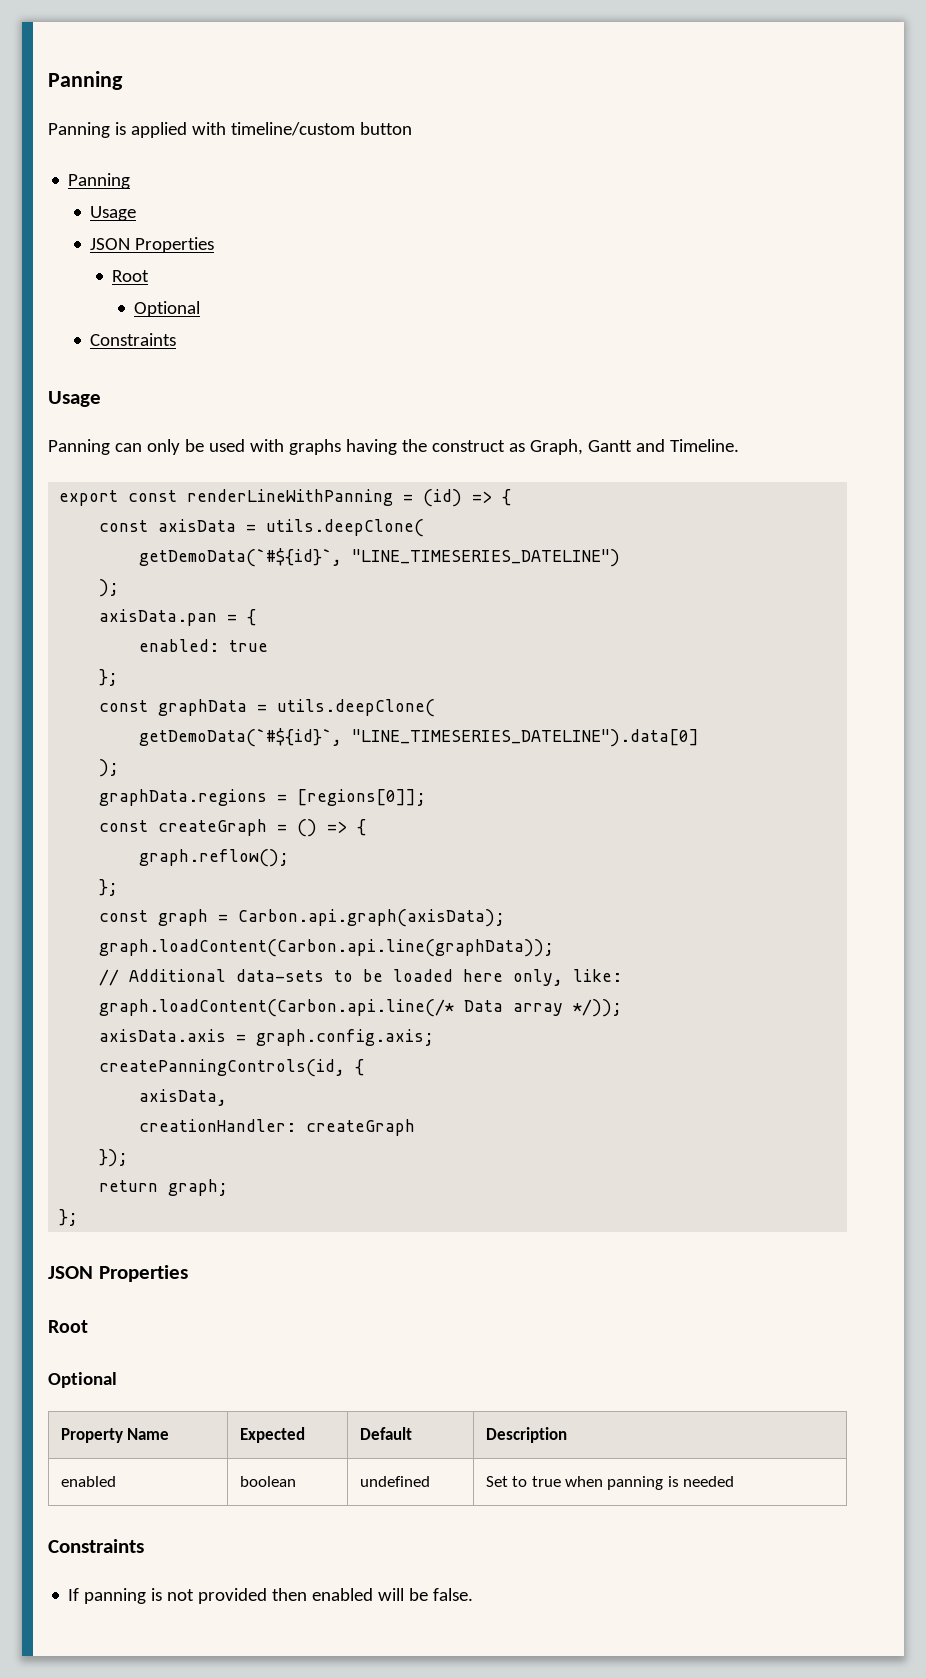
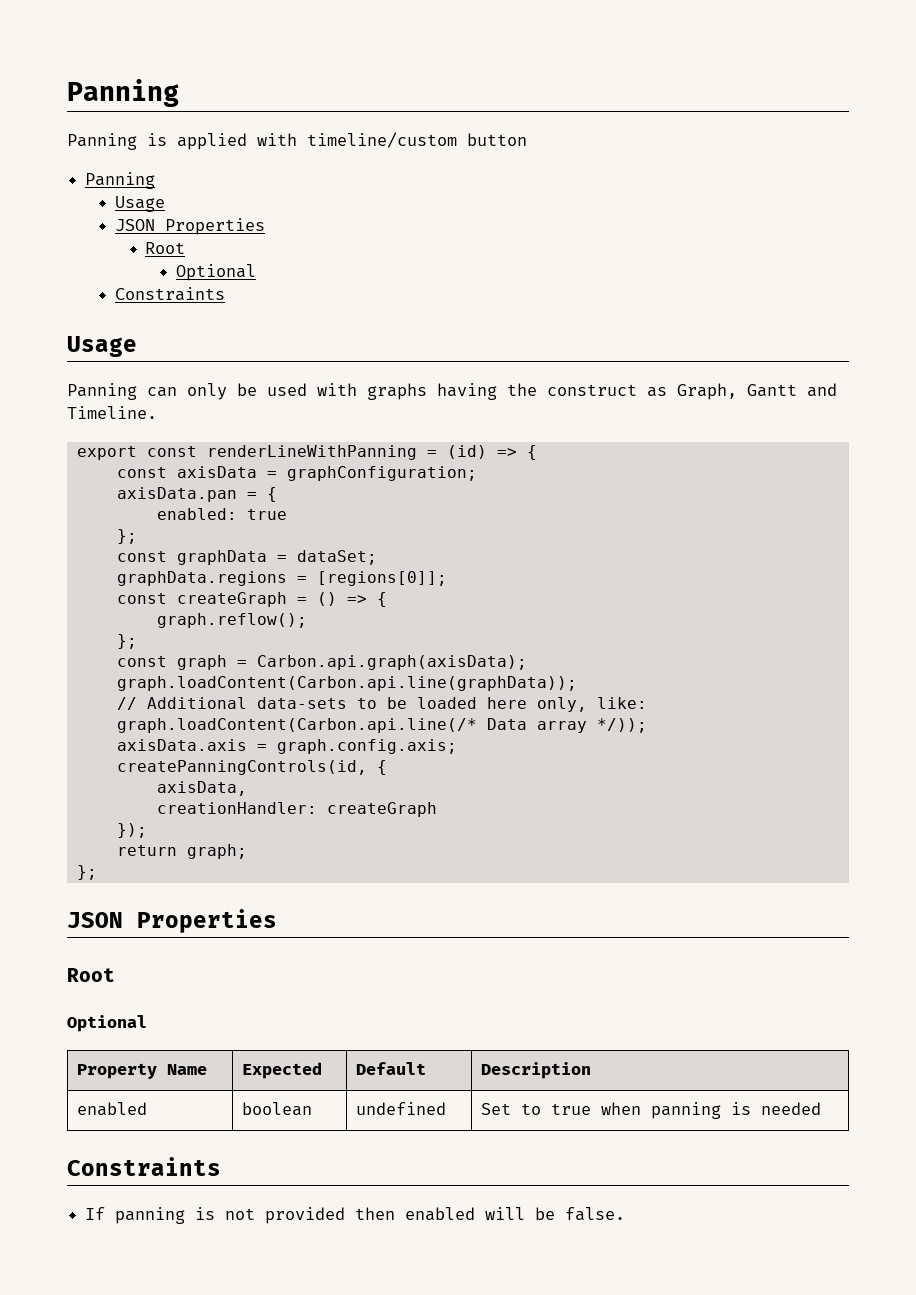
- const axisData = utils.deepClone(
- getDemoData(`#${id}`, "LINE_TIMESERIES_DATELINE")
- );
+ const axisData = graphConfiguration;
- const graphData = utils.deepClone(
- getDemoData(`#${id}`, "LINE_TIMESERIES_DATELINE").data[0]
- );
+ const graphData = dataSet;

